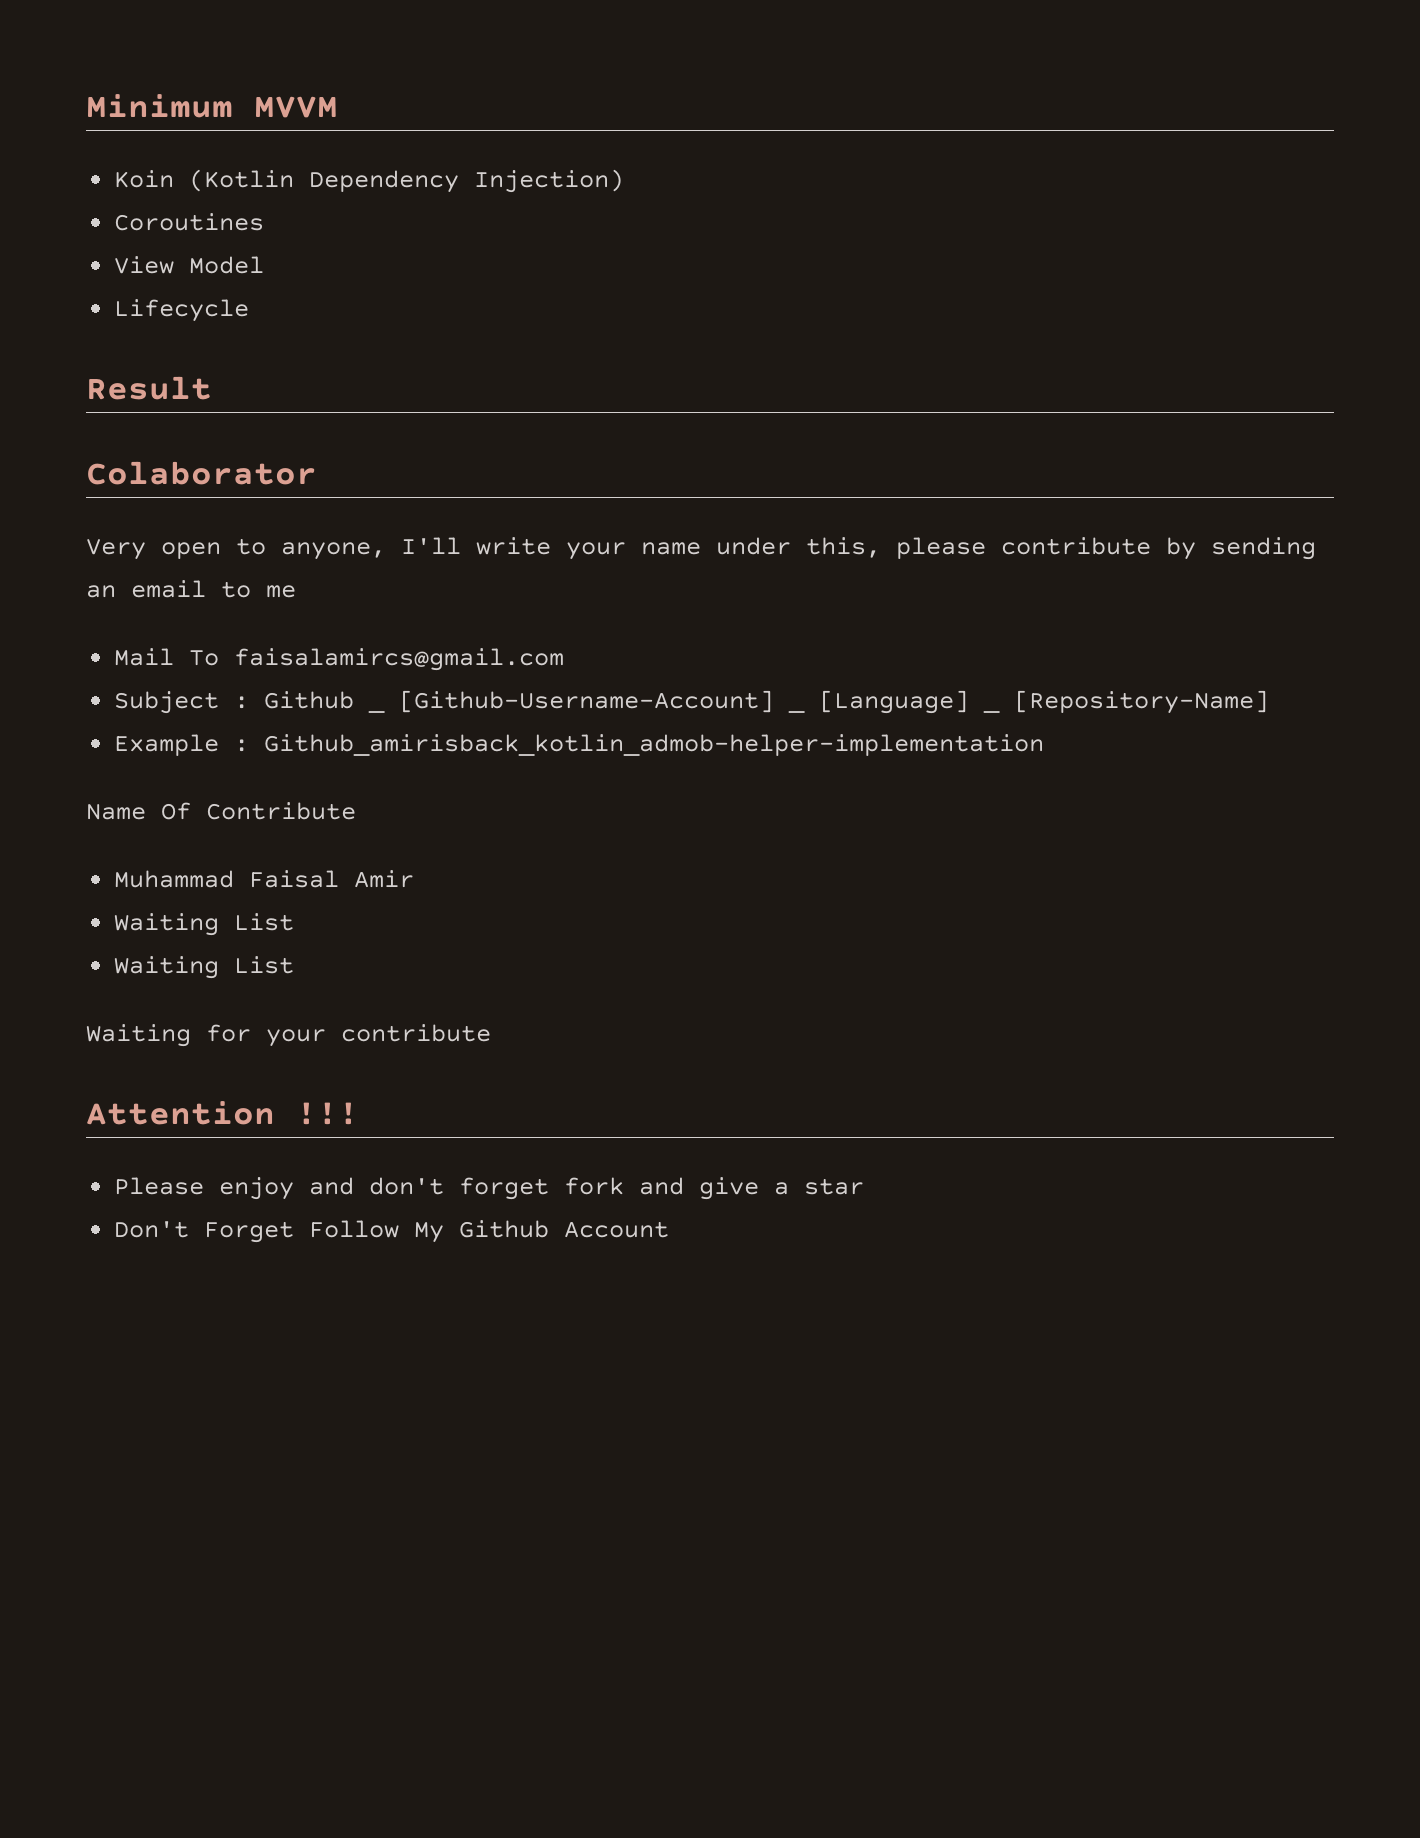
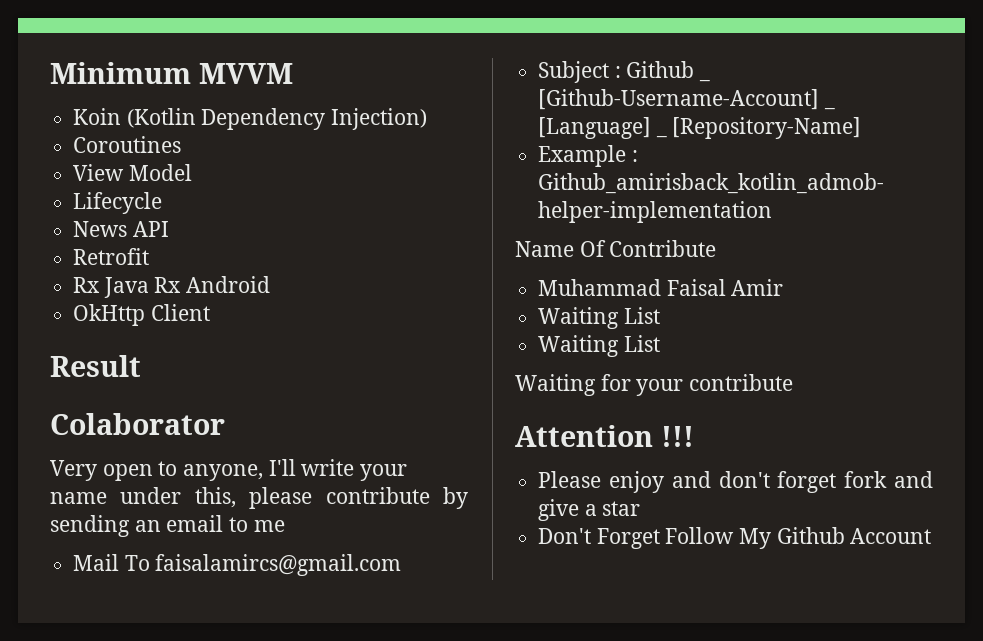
+ News API
+ Retrofit
+ Rx Java Rx Android
+ OkHttp Client

